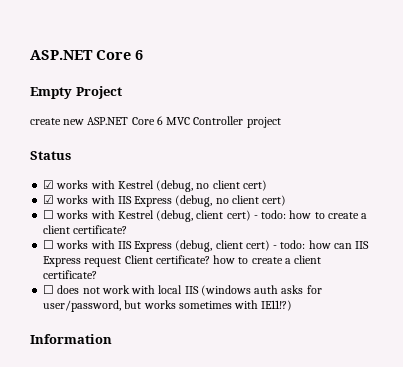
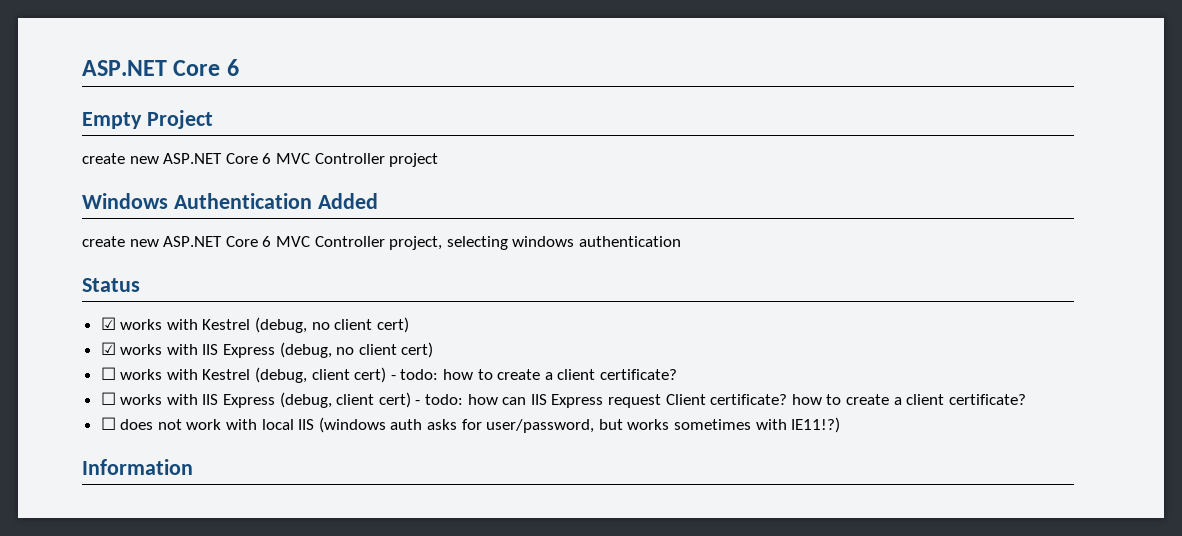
+ Windows Authentication Added
+ create new ASP.NET Core 6 MVC Controller project, selecting windows authentication

